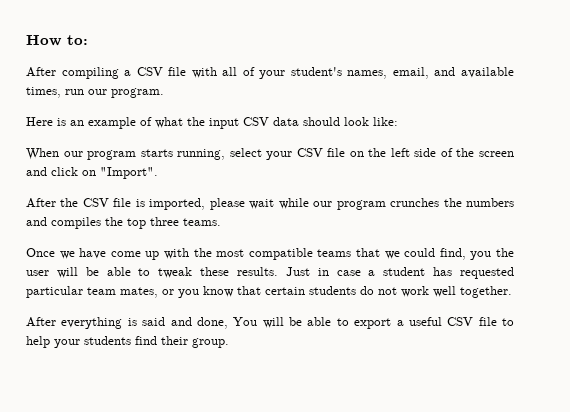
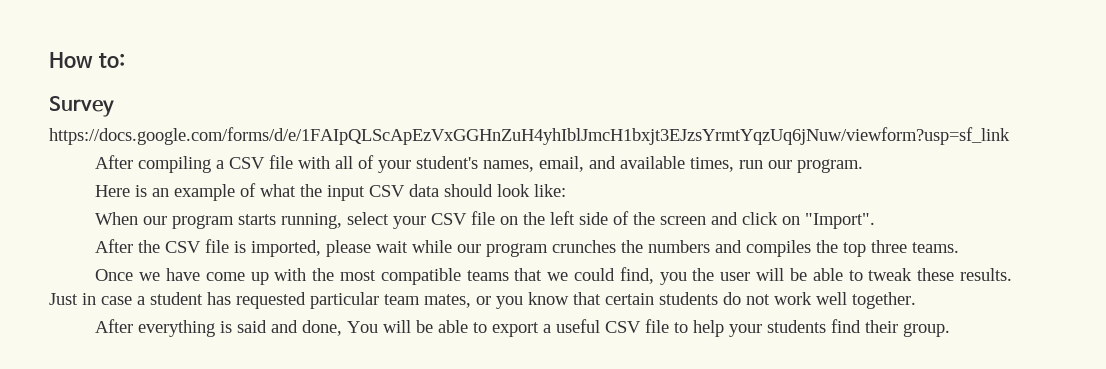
+ Survey
+ https://docs.google.com/forms/d/e/1FAIpQLScApEzVxGGHnZuH4yhIblJmcH1bxjt3EJzsYrmtYqzUq6jNuw/viewform?usp=sf_link

